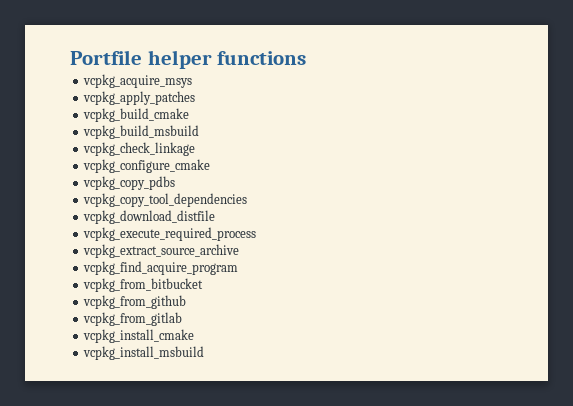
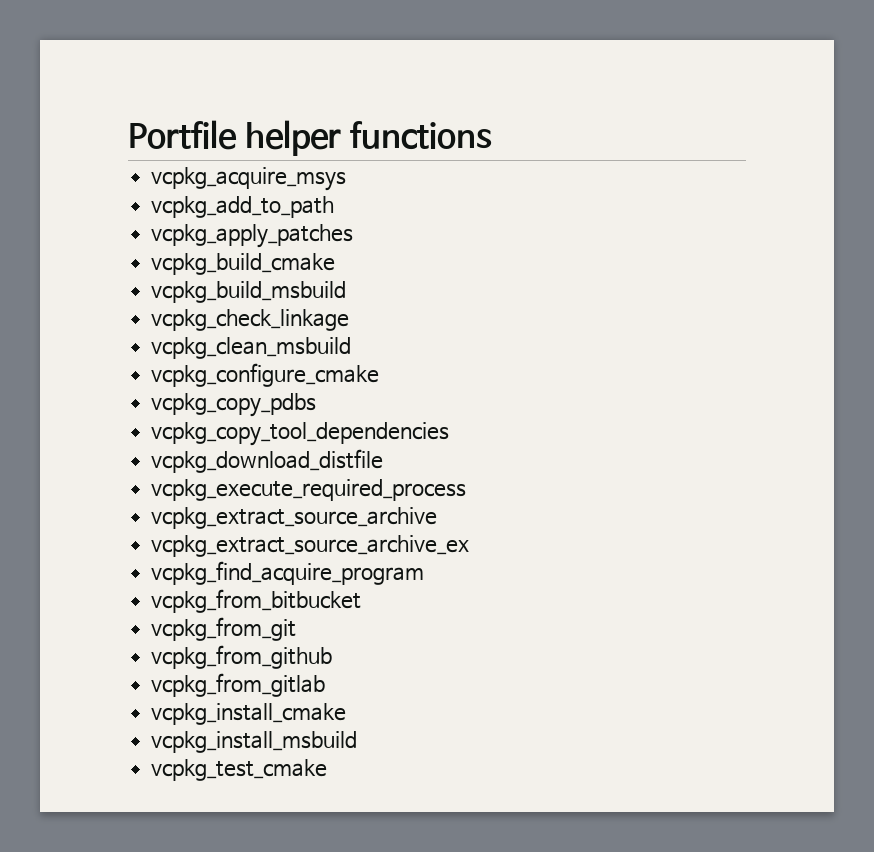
+ vcpkg_add_to_path
+ vcpkg_clean_msbuild
+ vcpkg_extract_source_archive_ex
+ vcpkg_from_git
+ vcpkg_test_cmake

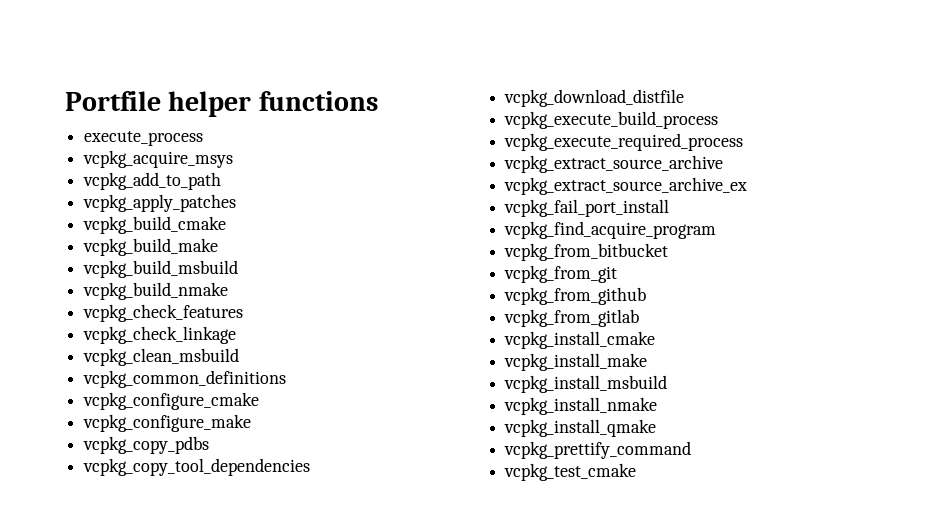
+ execute_process
+ vcpkg_build_make
+ vcpkg_build_nmake
+ vcpkg_check_features
+ vcpkg_common_definitions
+ vcpkg_configure_make
+ vcpkg_execute_build_process
+ vcpkg_fail_port_install
+ vcpkg_install_make
+ vcpkg_install_nmake
+ vcpkg_install_qmake
+ vcpkg_prettify_command

